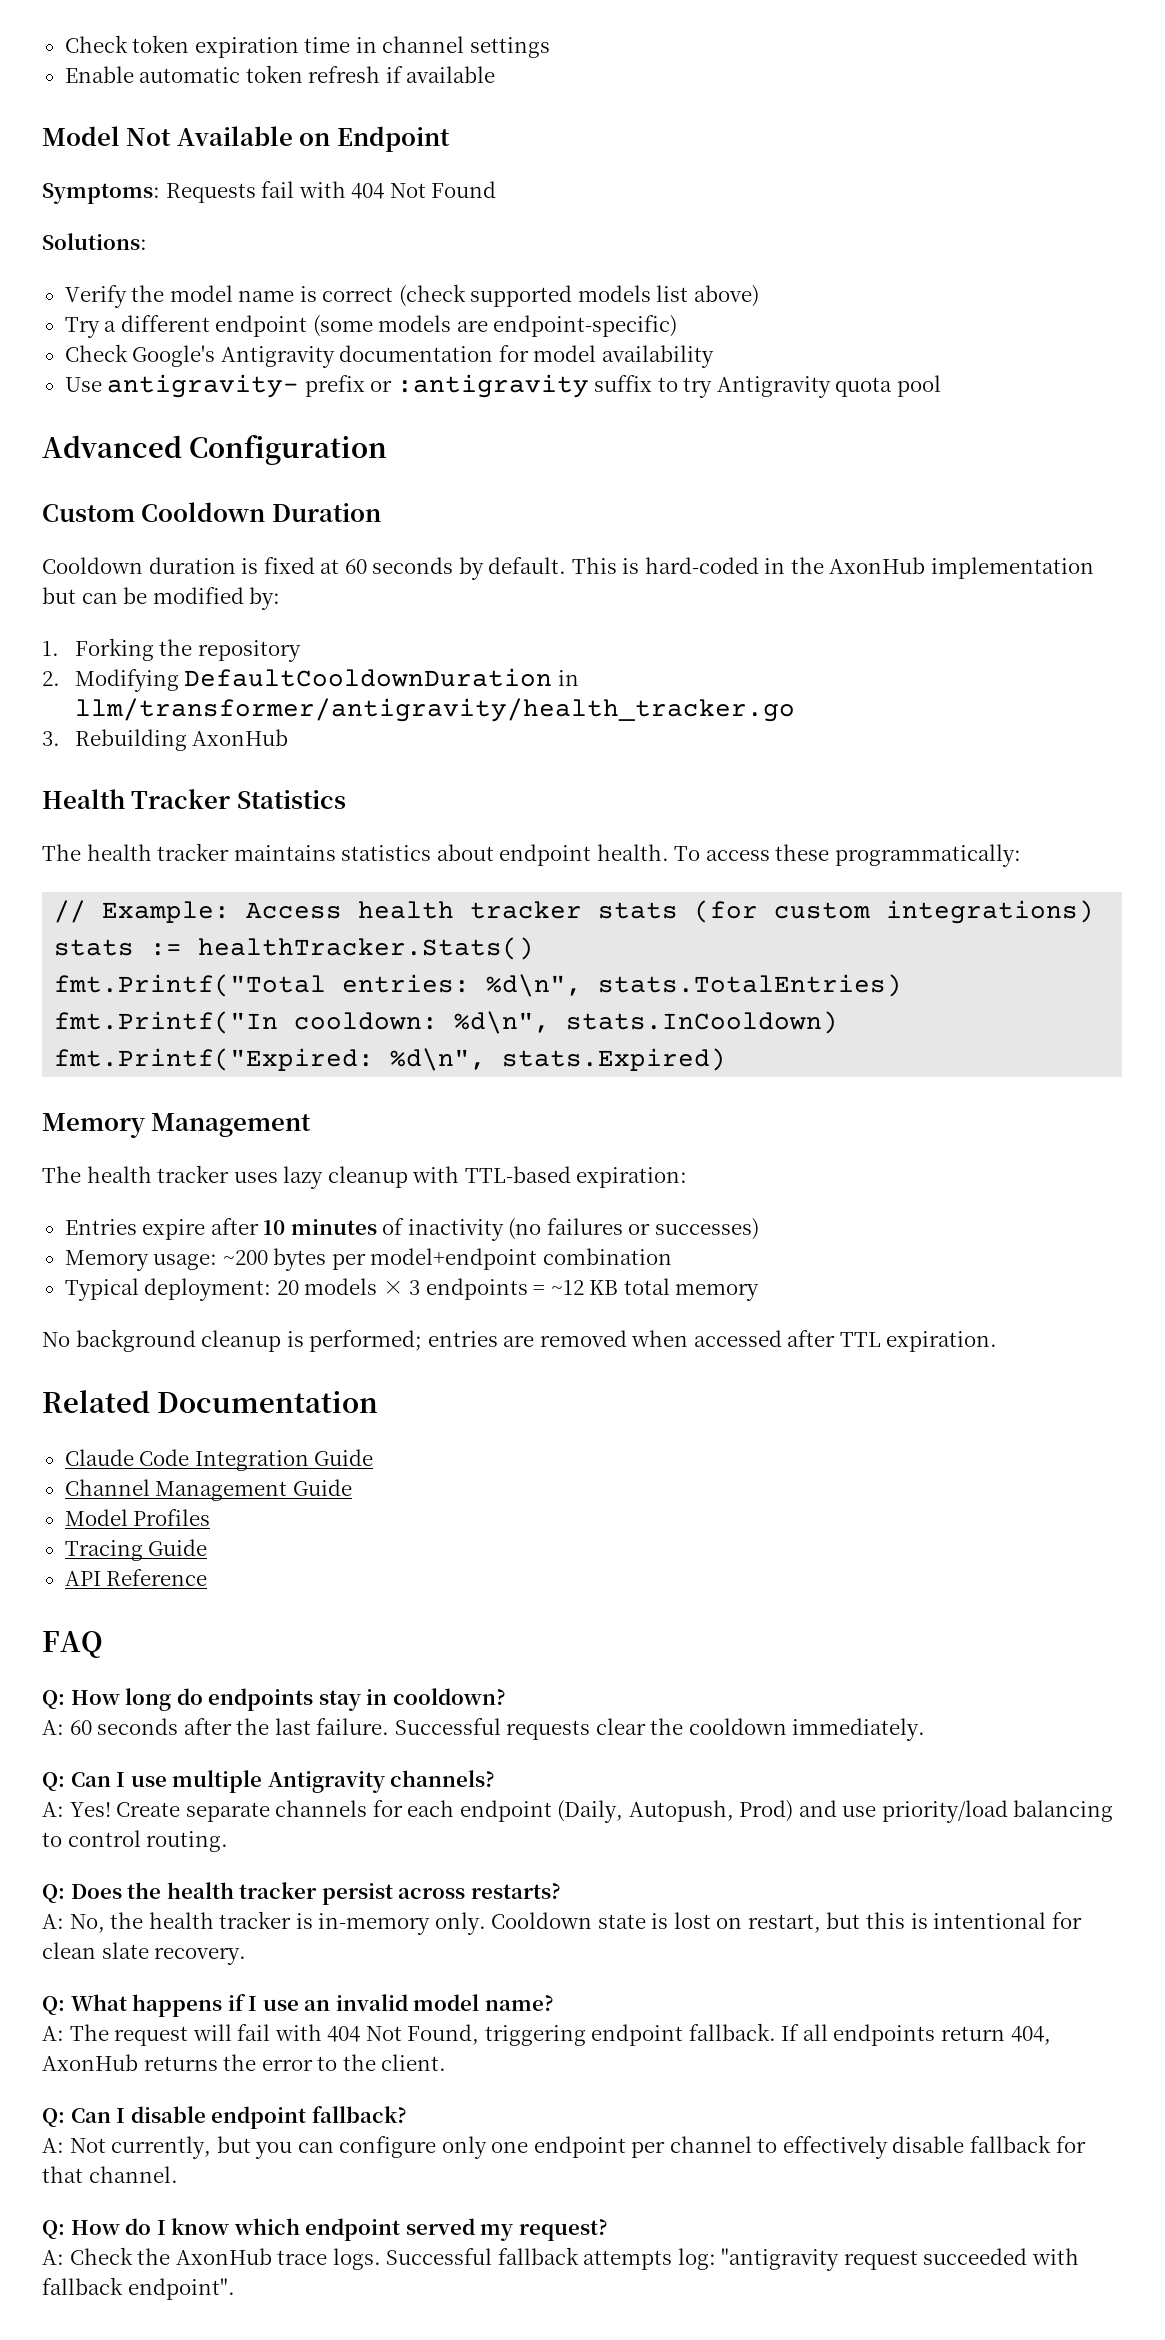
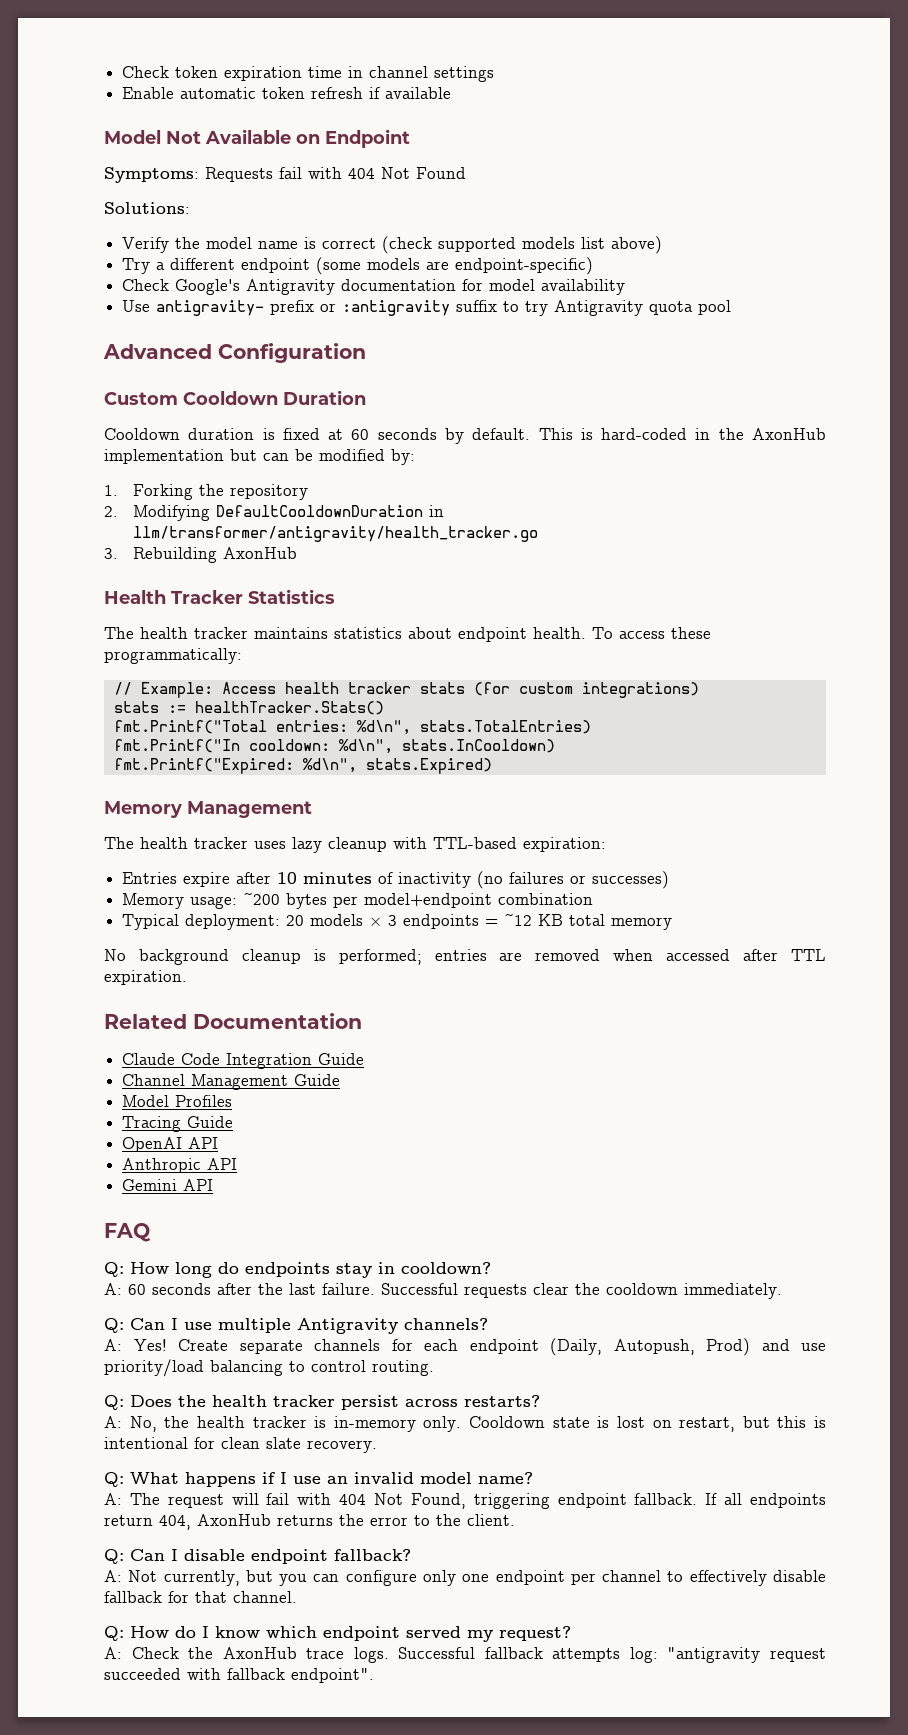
- API Reference
+ OpenAI API
+ Anthropic API
+ Gemini API

